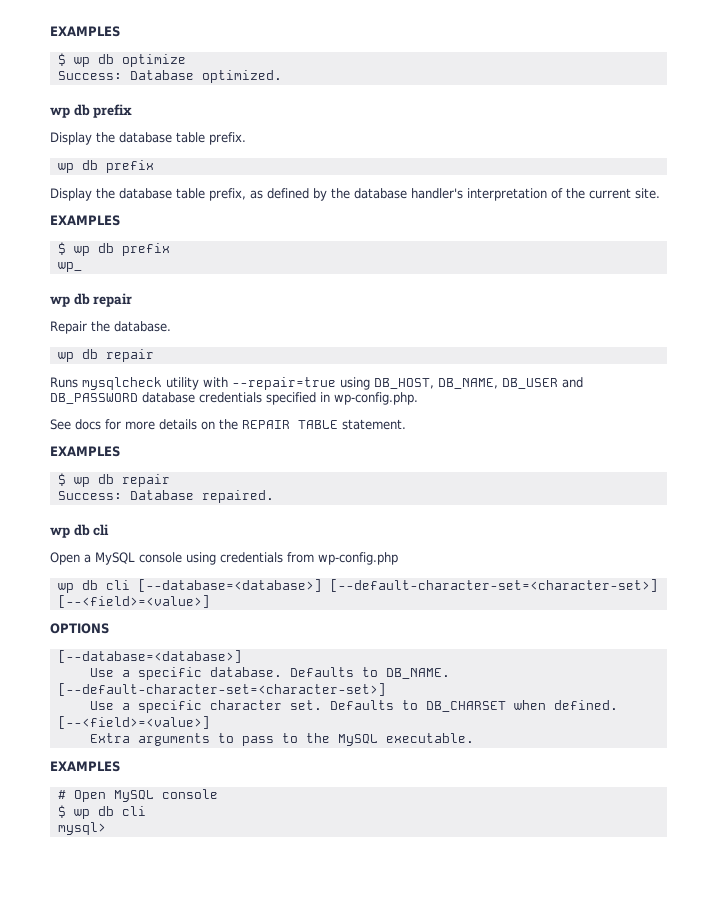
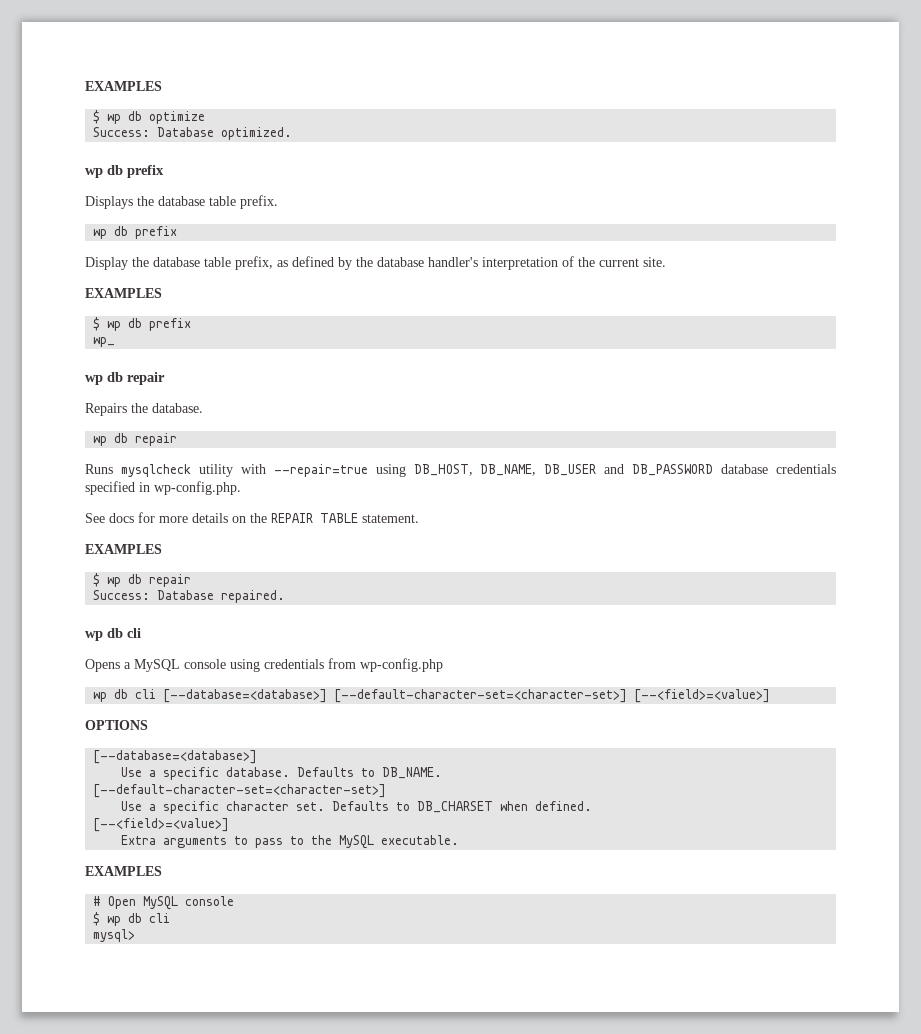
- Display the database table prefix.
+ Displays the database table prefix.
- Repair the database.
+ Repairs the database.
- Open a MySQL console using credentials from wp-config.php
+ Opens a MySQL console using credentials from wp-config.php

